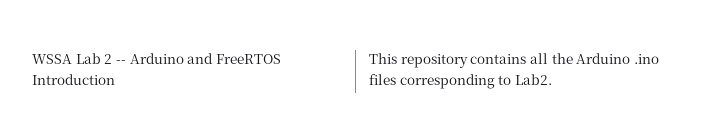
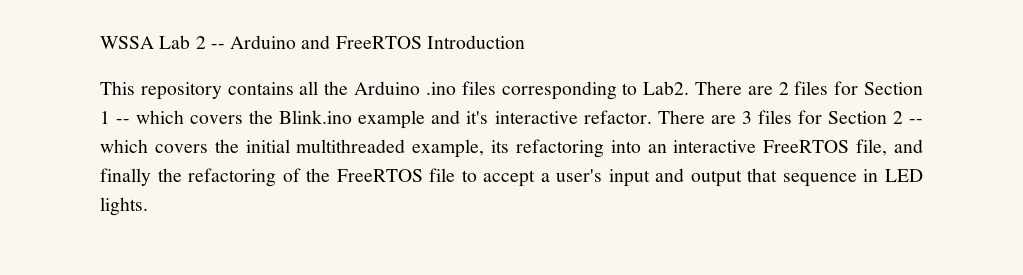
+ There are 2 files for Section 1 -- which covers the Blink.ino example and it's interactive refactor. There are 3 files for Section 2 -- which covers the initial multithreaded example, its refactoring into an interactive FreeRTOS file, and finally the refactoring of the FreeRTOS file to accept a user's input and output that sequence in LED lights.

